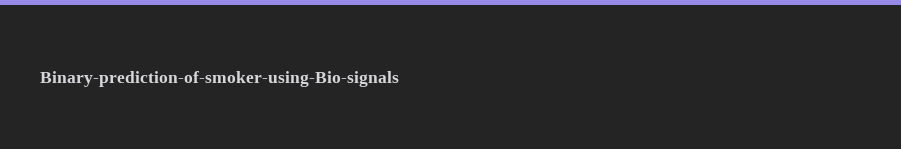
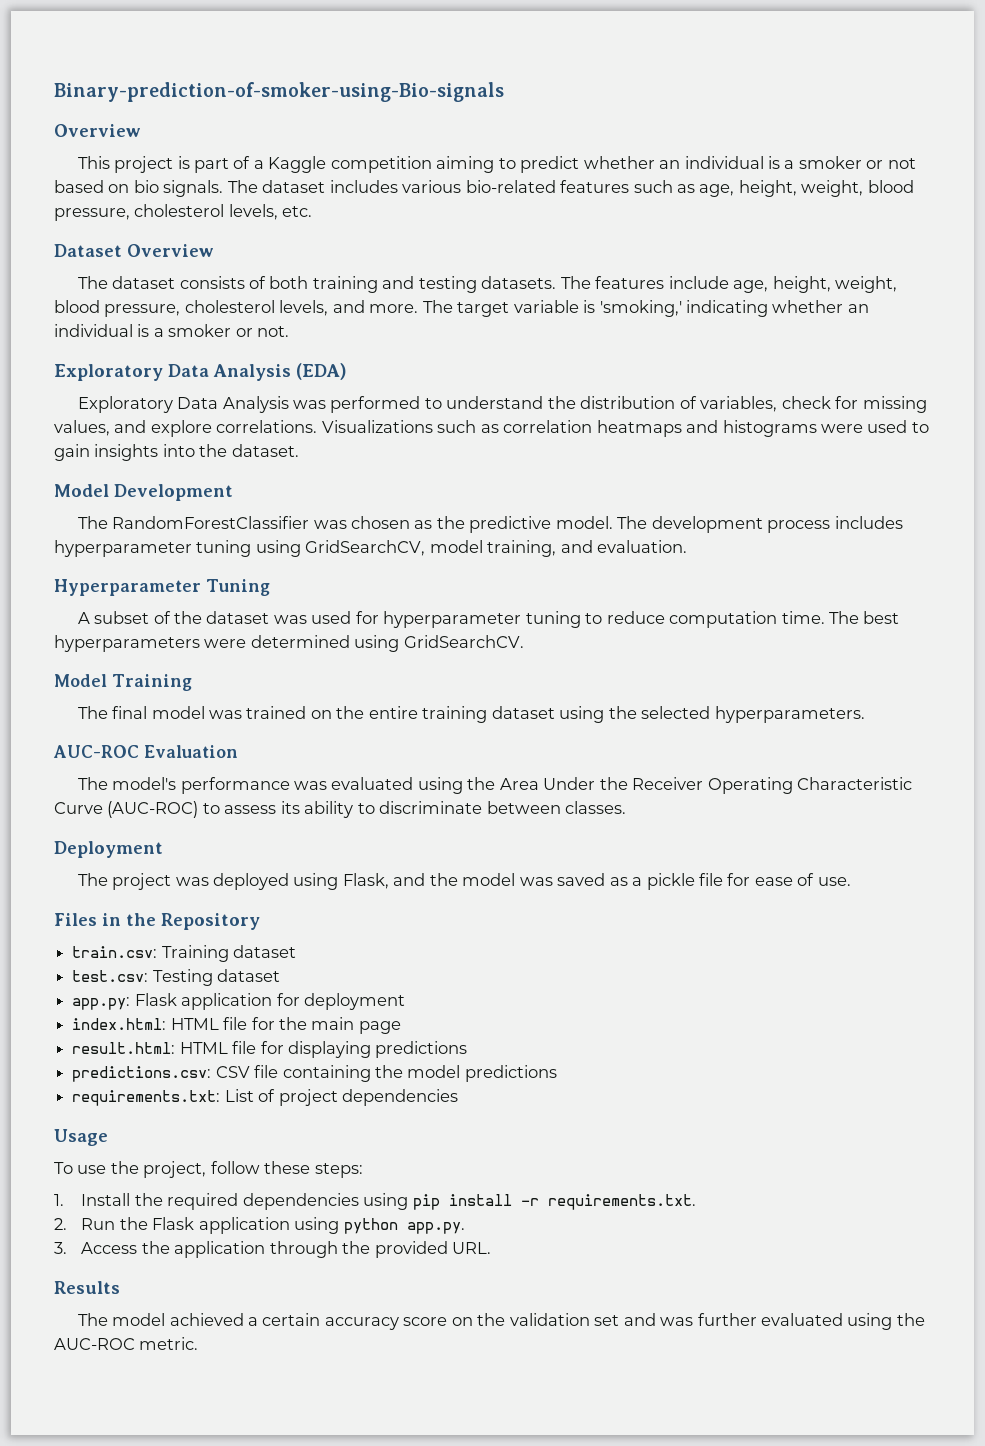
  Binary-prediction-of-smoker-using-Bio-signals
+ Overview
+ This project is part of a Kaggle competition aiming to predict whether an individual is a smoker or not based on bio signals. The dataset includes various bio-related features such as age, height, weight, blood pressure, cholesterol levels, etc.
+ Dataset Overview
+ The dataset consists of both training and testing datasets. The features include age, height, weight, blood pressure, cholesterol levels, and more. The target variable is 'smoking,' indicating whether an individual is a smoker or not.
+ Exploratory Data Analysis (EDA)
+ Exploratory Data Analysis was performed to understand the distribution of variables, check for missing values, and explore correlations. Visualizations such as correlation heatmaps and histograms were used to gain insights into the dataset.
+ Model Development
+ The RandomForestClassifier was chosen as the predictive model. The development process includes hyperparameter tuning using GridSearchCV, model training, and evaluation.
+ Hyperparameter Tuning
+ A subset of the dataset was used for hyperparameter tuning to reduce computation time. The best hyperparameters were determined using GridSearchCV.
+ Model Training
+ The final model was trained on the entire training dataset using the selected hyperparameters.
+ AUC-ROC Evaluation
+ The model's performance was evaluated using the Area Under the Receiver Operating Characteristic Curve (AUC-ROC) to assess its ability to discriminate between classes.
+ Deployment
+ The project was deployed using Flask, and the model was saved as a pickle file for ease of use.
+ Files in the Repository
+ train.csv: Training dataset
+ test.csv: Testing dataset
+ app.py: Flask application for deployment
+ index.html: HTML file for the main page
+ result.html: HTML file for displaying predictions
+ predictions.csv: CSV file containing the model predictions
+ requirements.txt: List of project dependencies
+ Usage
+ To use the project, follow these steps:
+ 1. Install the required dependencies using pip install -r requirements.txt.
+ 2. Run the Flask application using python app.py.
+ 3. Access the application through the provided URL.
+ Results
+ The model achieved a certain accuracy score on the validation set and was further evaluated using the AUC-ROC metric.

